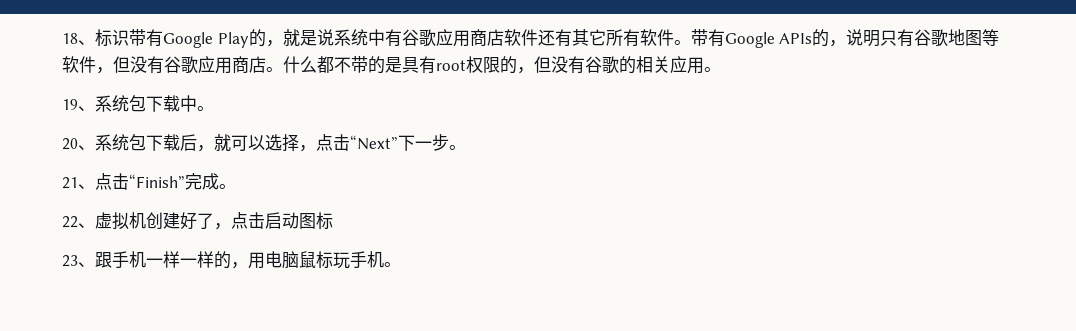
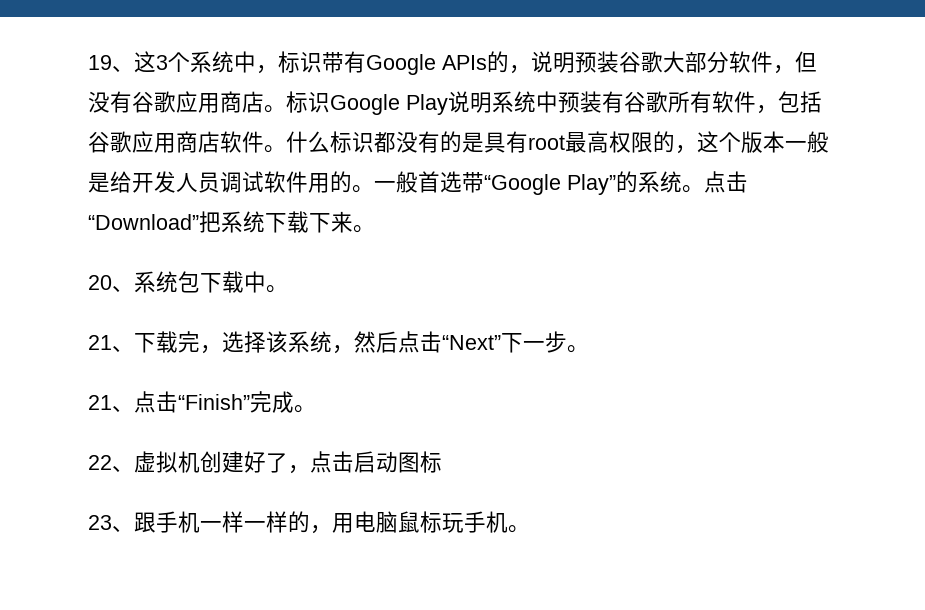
- 18、标识带有Google Play的，就是说系统中有谷歌应用商店软件还有其它所有软件。带有Google APIs的，说明只有谷歌地图等软件，但没有谷歌应用商店。
+ 19、这3个系统中，标识带有Google APIs的，说明预装谷歌大部分软件，但没有谷歌应用商店。
- 什么都不带的是具有root权限的，但没有谷歌的相关应用。
- 19、系统包下载中。
+ 标识Google Play说明系统中预装有谷歌所有软件，包括谷歌应用商店软件。什么标识都没有的是具有root最高权限的，这个版本一般是给开发人员调试软件用的。一般首选带“Google Play”的系统。点击“Download”把系统下载下来。
+ 20、系统包下载中。
- 20、系统包下载后，就可以选择，点击“Next”下一步。
+ 21、下载完，选择该系统，然后点击“Next”下一步。

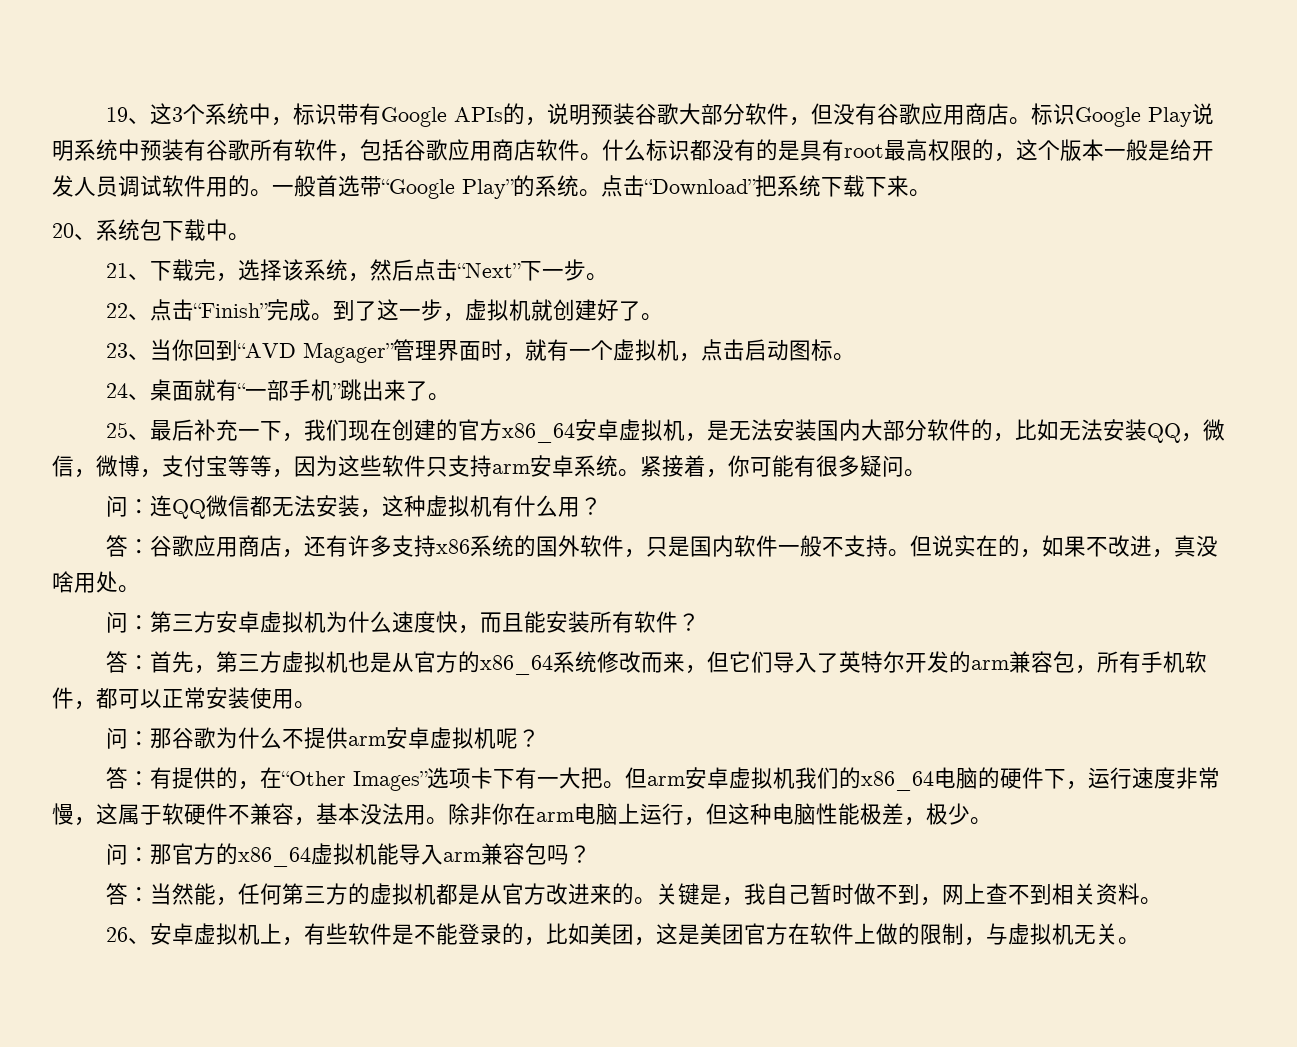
- 21、点击“Finish”完成。
- 22、虚拟机创建好了，点击启动图标
- 23、跟手机一样一样的，用电脑鼠标玩手机。
+ 22、点击“Finish”完成。到了这一步，虚拟机就创建好了。
+ 23、当你回到“AVD Magager”管理界面时，就有一个虚拟机，点击启动图标。
+ 24、桌面就有“一部手机”跳出来了。
+ 25、最后补充一下，我们现在创建的官方x86_64安卓虚拟机，是无法安装国内大部分软件的，比如无法安装QQ，微信，微博，支付宝等等，因为这些软件只支持arm安卓系统。紧接着，你可能有很多疑问。
+ 问：连QQ微信都无法安装，这种虚拟机有什么用？
+ 答：谷歌应用商店，还有许多支持x86系统的国外软件，只是国内软件一般不支持。但说实在的，如果不改进，真没啥用处。
+ 问：第三方安卓虚拟机为什么速度快，而且能安装所有软件？
+ 答：首先，第三方虚拟机也是从官方的x86_64系统修改而来，但它们导入了英特尔开发的arm兼容包，所有手机软件，都可以正常安装使用。
+ 问：那谷歌为什么不提供arm安卓虚拟机呢？
+ 答：有提供的，在“Other Images”选项卡下有一大把。但arm安卓虚拟机我们的x86_64电脑的硬件下，运行速度非常慢，这属于软硬件不兼容，基本没法用。除非你在arm电脑上运行，但这种电脑性能极差，极少。
+ 问：那官方的x86_64虚拟机能导入arm兼容包吗？
+ 答：当然能，任何第三方的虚拟机都是从官方改进来的。关键是，我自己暂时做不到，网上查不到相关资料。
+ 26、安卓虚拟机上，有些软件是不能登录的，比如美团，这是美团官方在软件上做的限制，与虚拟机无关。

